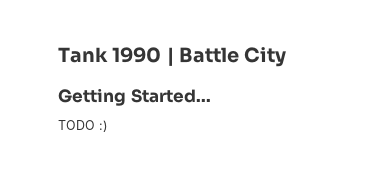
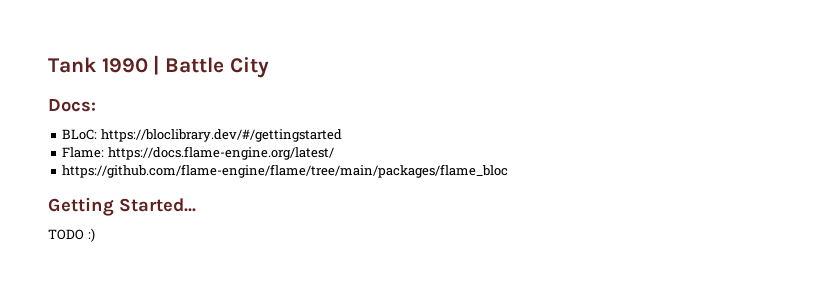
+ Docs:
+ BLoC: https://bloclibrary.dev/#/gettingstarted
+ Flame: https://docs.flame-engine.org/latest/
+ https://github.com/flame-engine/flame/tree/main/packages/flame_bloc

